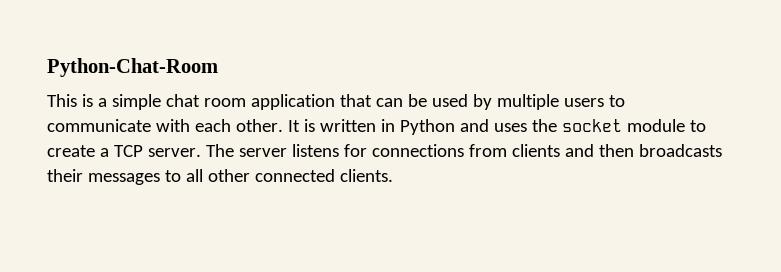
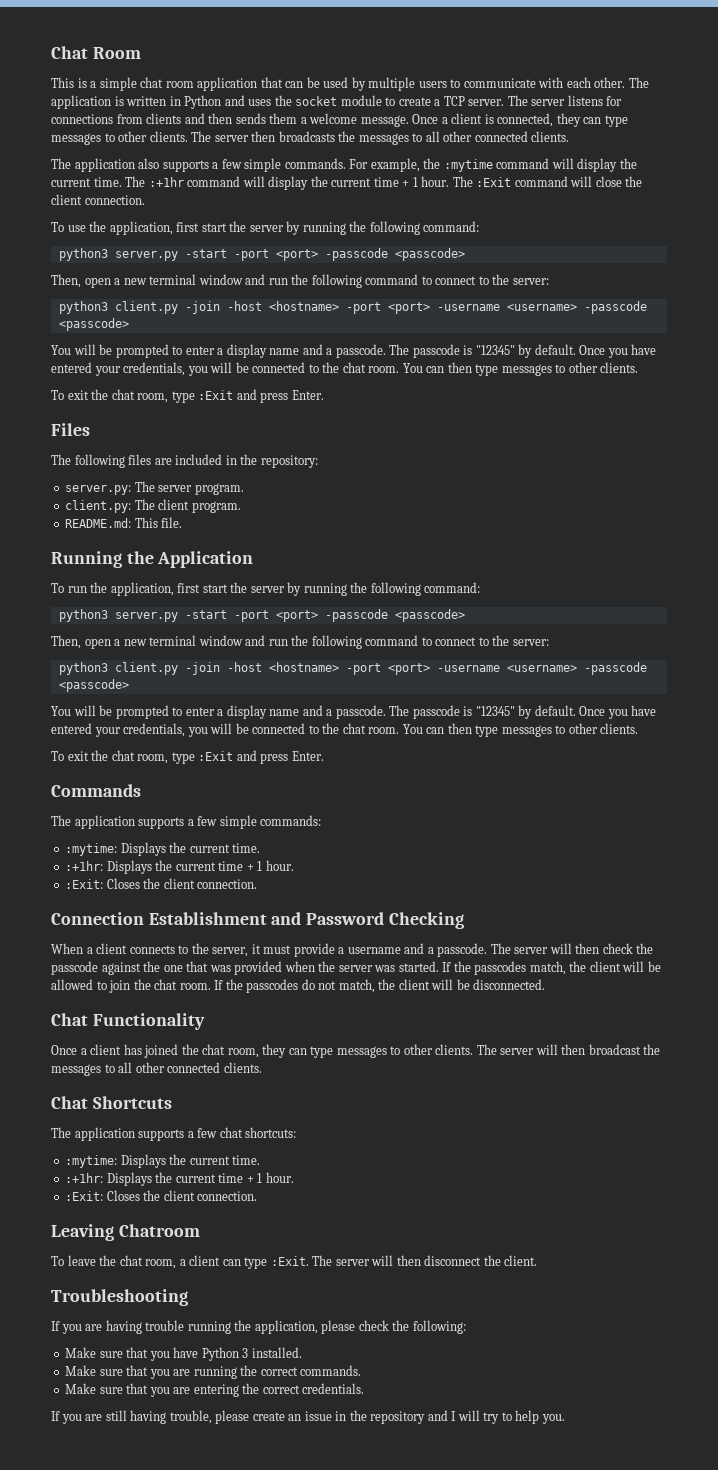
- Python-Chat-Room
+ Chat Room
- It is written in Python and uses the socket module to create a TCP server.
+ The application is written in Python and uses the socket module to create a TCP server.
- The server listens for connections from clients and then broadcasts their messages to all other connected clients.
+ The server listens for connections from clients and then sends them a welcome message. Once a client is connected, they can type messages to other clients. The server then broadcasts the messages to all other connected clients.
+ The application also supports a few simple commands. For example, the :mytime command will display the current time. The :+1hr command will display the current time + 1 hour. The :Exit command will close the client connection.
+ To use the application, first start the server by running the following command:
+ python3 server.py -start -port <port> -passcode <passcode>
+ Then, open a new terminal window and run the following command to connect to the server:
+ python3 client.py -join -host <hostname> -port <port> -username <username> -passcode <passcode>
+ You will be prompted to enter a display name and a passcode. The passcode is "12345" by default. Once you have entered your credentials, you will be connected to the chat room. You can then type messages to other clients.
+ To exit the chat room, type :Exit and press Enter.
+ Files
+ The following files are included in the repository:
+ server.py: The server program.
+ client.py: The client program.
+ README.md: This file.
+ Running the Application
+ To run the application, first start the server by running the following command:
+ python3 server.py -start -port <port> -passcode <passcode>
+ Then, open a new terminal window and run the following command to connect to the server:
+ python3 client.py -join -host <hostname> -port <port> -username <username> -passcode <passcode>
+ You will be prompted to enter a display name and a passcode. The passcode is "12345" by default. Once you have entered your credentials, you will be connected to the chat room. You can then type messages to other clients.
+ To exit the chat room, type :Exit and press Enter.
+ Commands
+ The application supports a few simple commands:
+ :mytime: Displays the current time.
+ :+1hr: Displays the current time + 1 hour.
+ :Exit: Closes the client connection.
+ Connection Establishment and Password Checking
+ When a client connects to the server, it must provide a username and a passcode. The server will then check the passcode against the one that was provided when the server was started. If the passcodes match, the client will be allowed to join the chat room. If the passcodes do not match, the client will be disconnected.
+ Chat Functionality
+ Once a client has joined the chat room, they can type messages to other clients. The server will then broadcast the messages to all other connected clients.
+ Chat Shortcuts
+ The application supports a few chat shortcuts:
+ :mytime: Displays the current time.
+ :+1hr: Displays the current time + 1 hour.
+ :Exit: Closes the client connection.
+ Leaving Chatroom
+ To leave the chat room, a client can type :Exit. The server will then disconnect the client.
+ Troubleshooting
+ If you are having trouble running the application, please check the following:
+ Make sure that you have Python 3 installed.
+ Make sure that you are running the correct commands.
+ Make sure that you are entering the correct credentials.
+ If you are still having trouble, please create an issue in the repository and I will try to help you.

